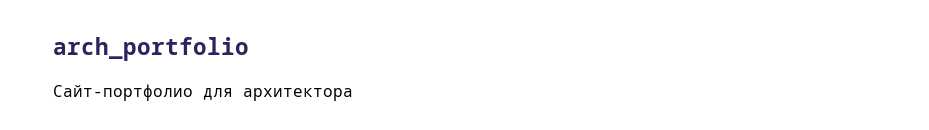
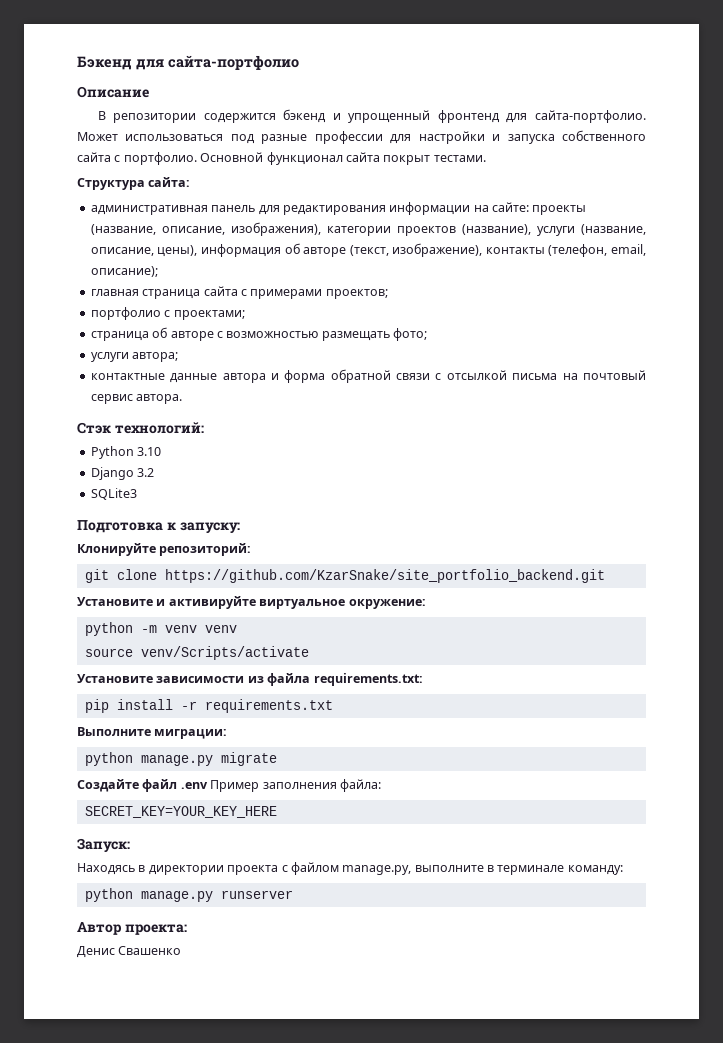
- arch_portfolio
- Сайт-портфолио для архитектора
+ Бэкенд для сайта-портфолио
+ Описание
+ В репозитории содержится бэкенд и упрощенный фронтенд для сайта-портфолио. Может использоваться под разные профессии для настройки и запуска собственного сайта с портфолио. Основной функционал сайта покрыт тестами.
+ Структура сайта:
+ административная панель для редактирования информации на сайте: проекты (название, описание, изображения), категории проектов (название), услуги (название, описание, цены), информация об авторе (текст, изображение), контакты (телефон, email, описание);
+ главная страница сайта с примерами проектов;
+ портфолио с проектами;
+ страница об авторе с возможностью размещать фото;
+ услуги автора;
+ контактные данные автора и форма обратной связи с отсылкой письма на почтовый сервис автора.
+ Стэк технологий:
+ Python 3.10
+ Django 3.2
+ SQLite3
+ Подготовка к запуску:
+ Клонируйте репозиторий:
+ git clone https://github.com/KzarSnake/site_portfolio_backend.git
+ Установите и активируйте виртуальное окружение:
+ python -m venv venv
+ source venv/Scripts/activate
+ Установите зависимости из файла requirements.txt:
+ pip install -r requirements.txt
+ Выполните миграции:
+ python manage.py migrate
+ Создайте файл .env Пример заполнения файла:
+ SECRET_KEY=YOUR_KEY_HERE
+ Запуск:
+ Находясь в директории проекта c файлом manage.py, выполните в терминале команду:
+ python manage.py runserver
+ Автор проекта:
+ Денис Свашенко

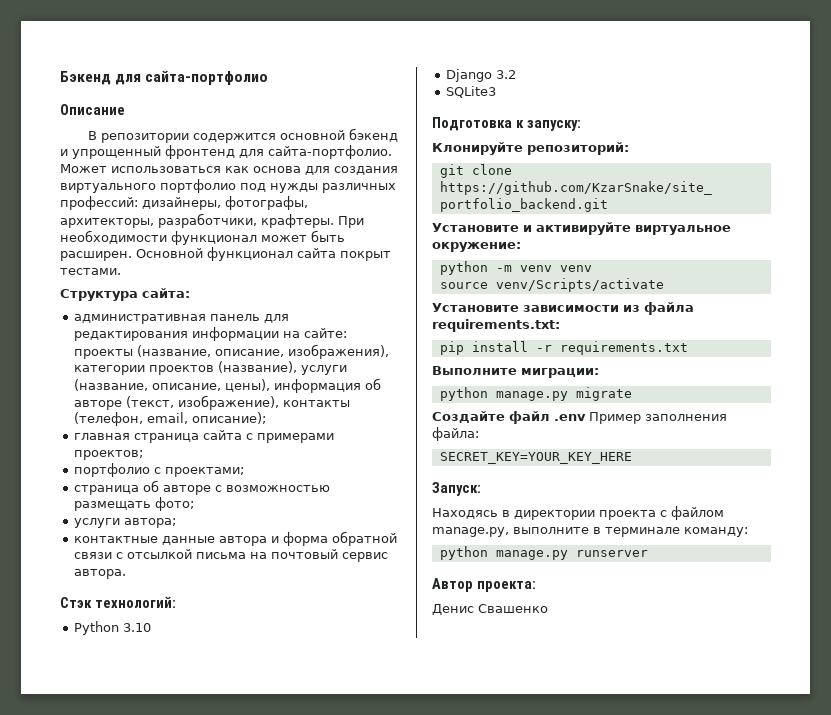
- В репозитории содержится бэкенд и упрощенный фронтенд для сайта-портфолио.
+ В репозитории содержится основной бэкенд и упрощенный фронтенд для сайта-портфолио.
- Может использоваться под разные профессии для настройки и запуска собственного сайта с портфолио.
+ Может использоваться как основа для создания виртуального портфолио под нужды различных профессий: дизайнеры, фотографы, архитекторы, разработчики, крафтеры. При необходимости функционал может быть расширен.

